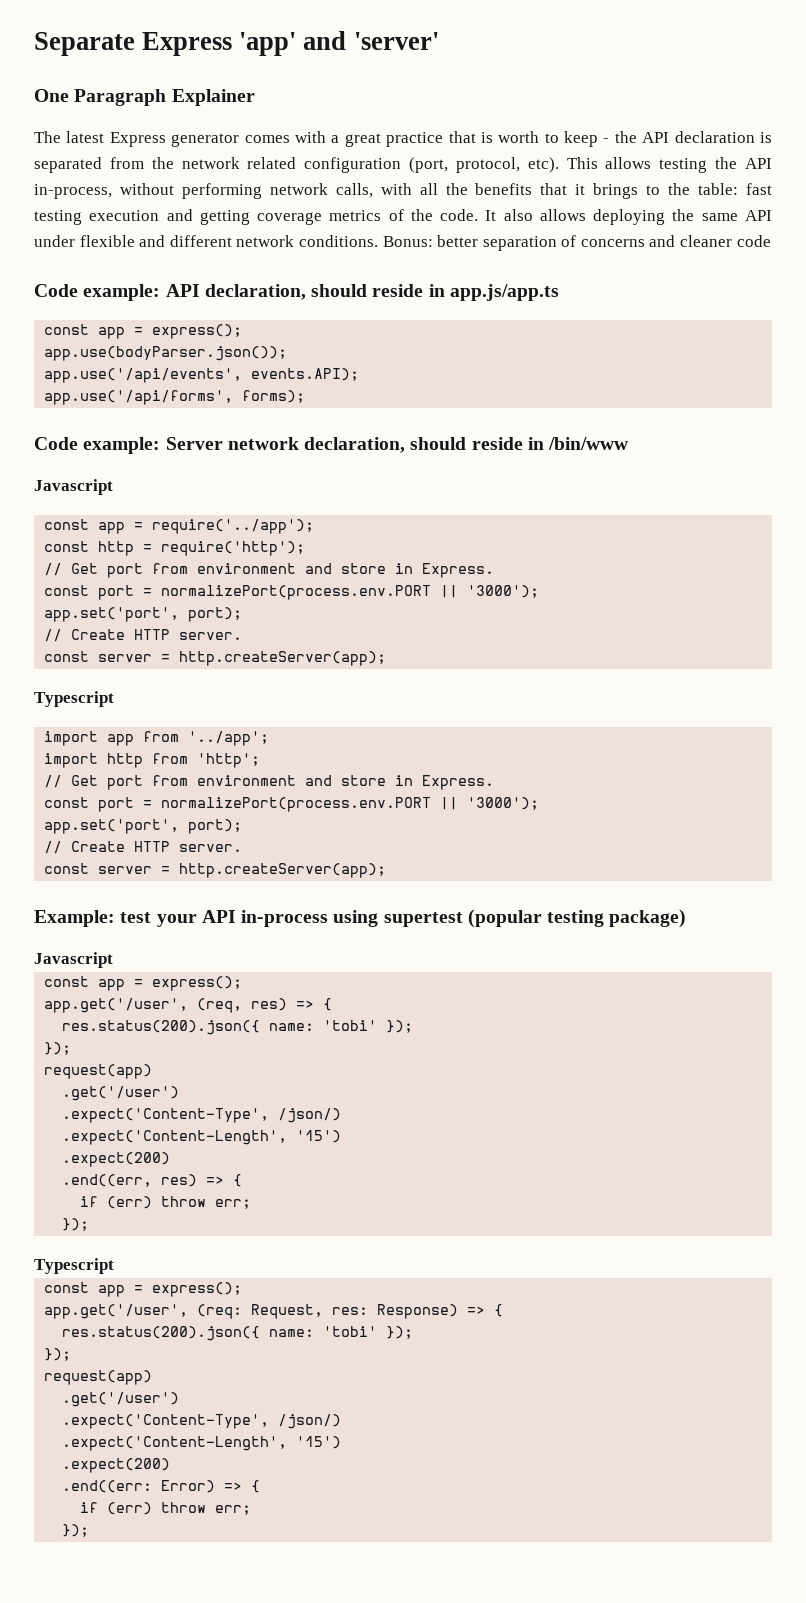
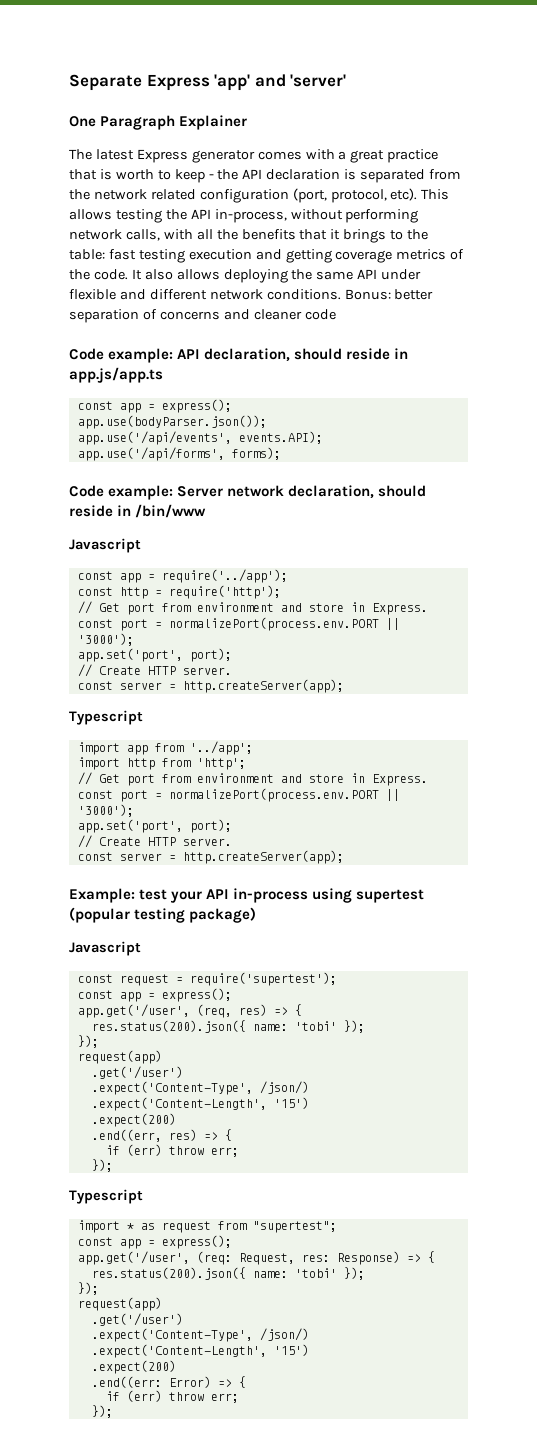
+ const request = require('supertest');
+ import * as request from "supertest";

